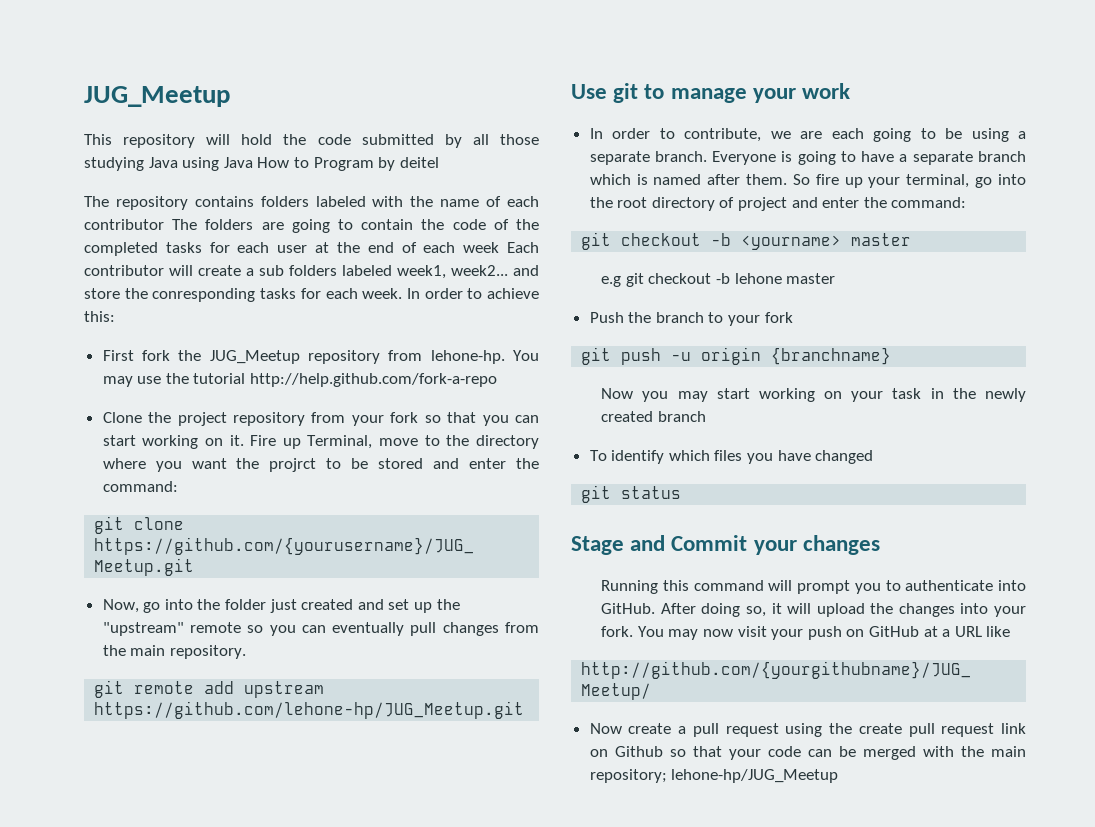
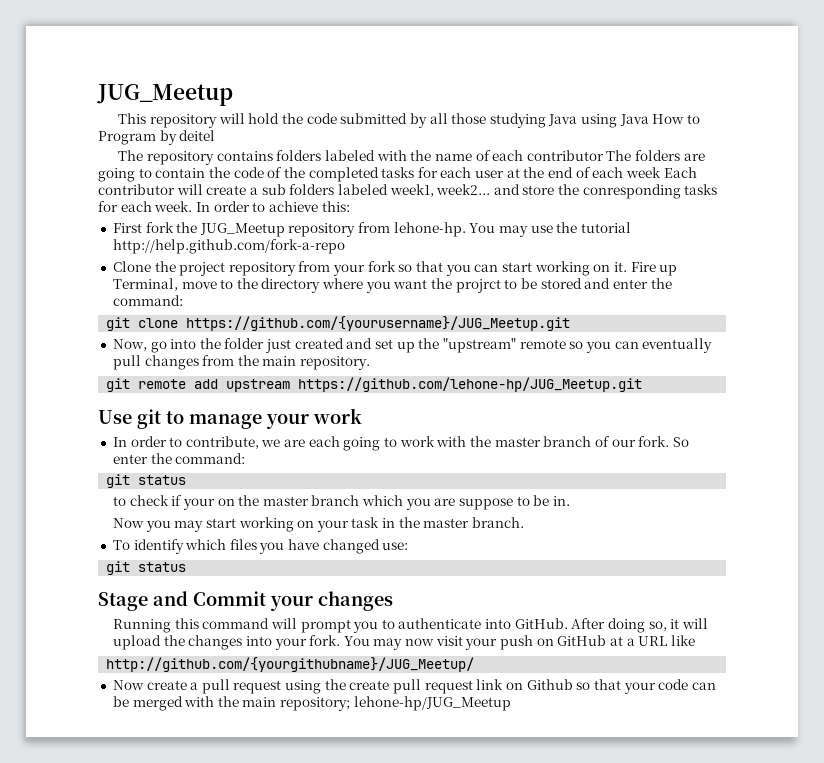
- In order to contribute, we are each going to be using a separate branch. Everyone is going to have a separate branch which is named after them. So fire up your terminal, go into the root directory of project and enter the command:
- git checkout -b <yourname> master
- e.g git checkout -b lehone master
- Push the branch to your fork
- git push -u origin {branchname}
+ In order to contribute, we are each going to work with the master branch of our fork. So enter the command:
+ git status
+ to check if your on the master branch which you are suppose to be in.
- Now you may start working on your task in the newly created branch
+ Now you may start working on your task in the master branch.
- To identify which files you have changed
+ To identify which files you have changed use:

